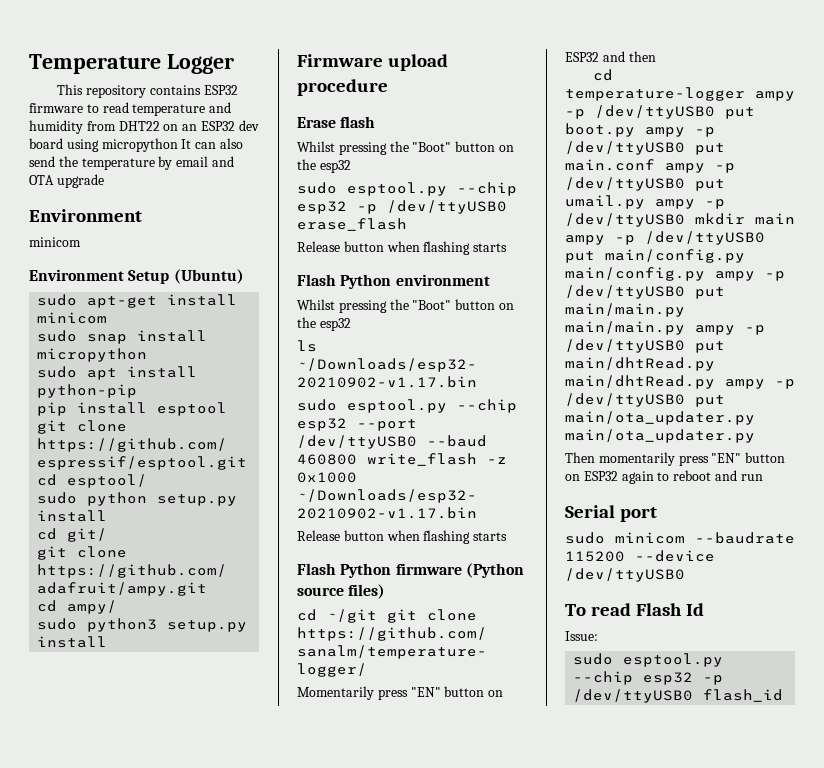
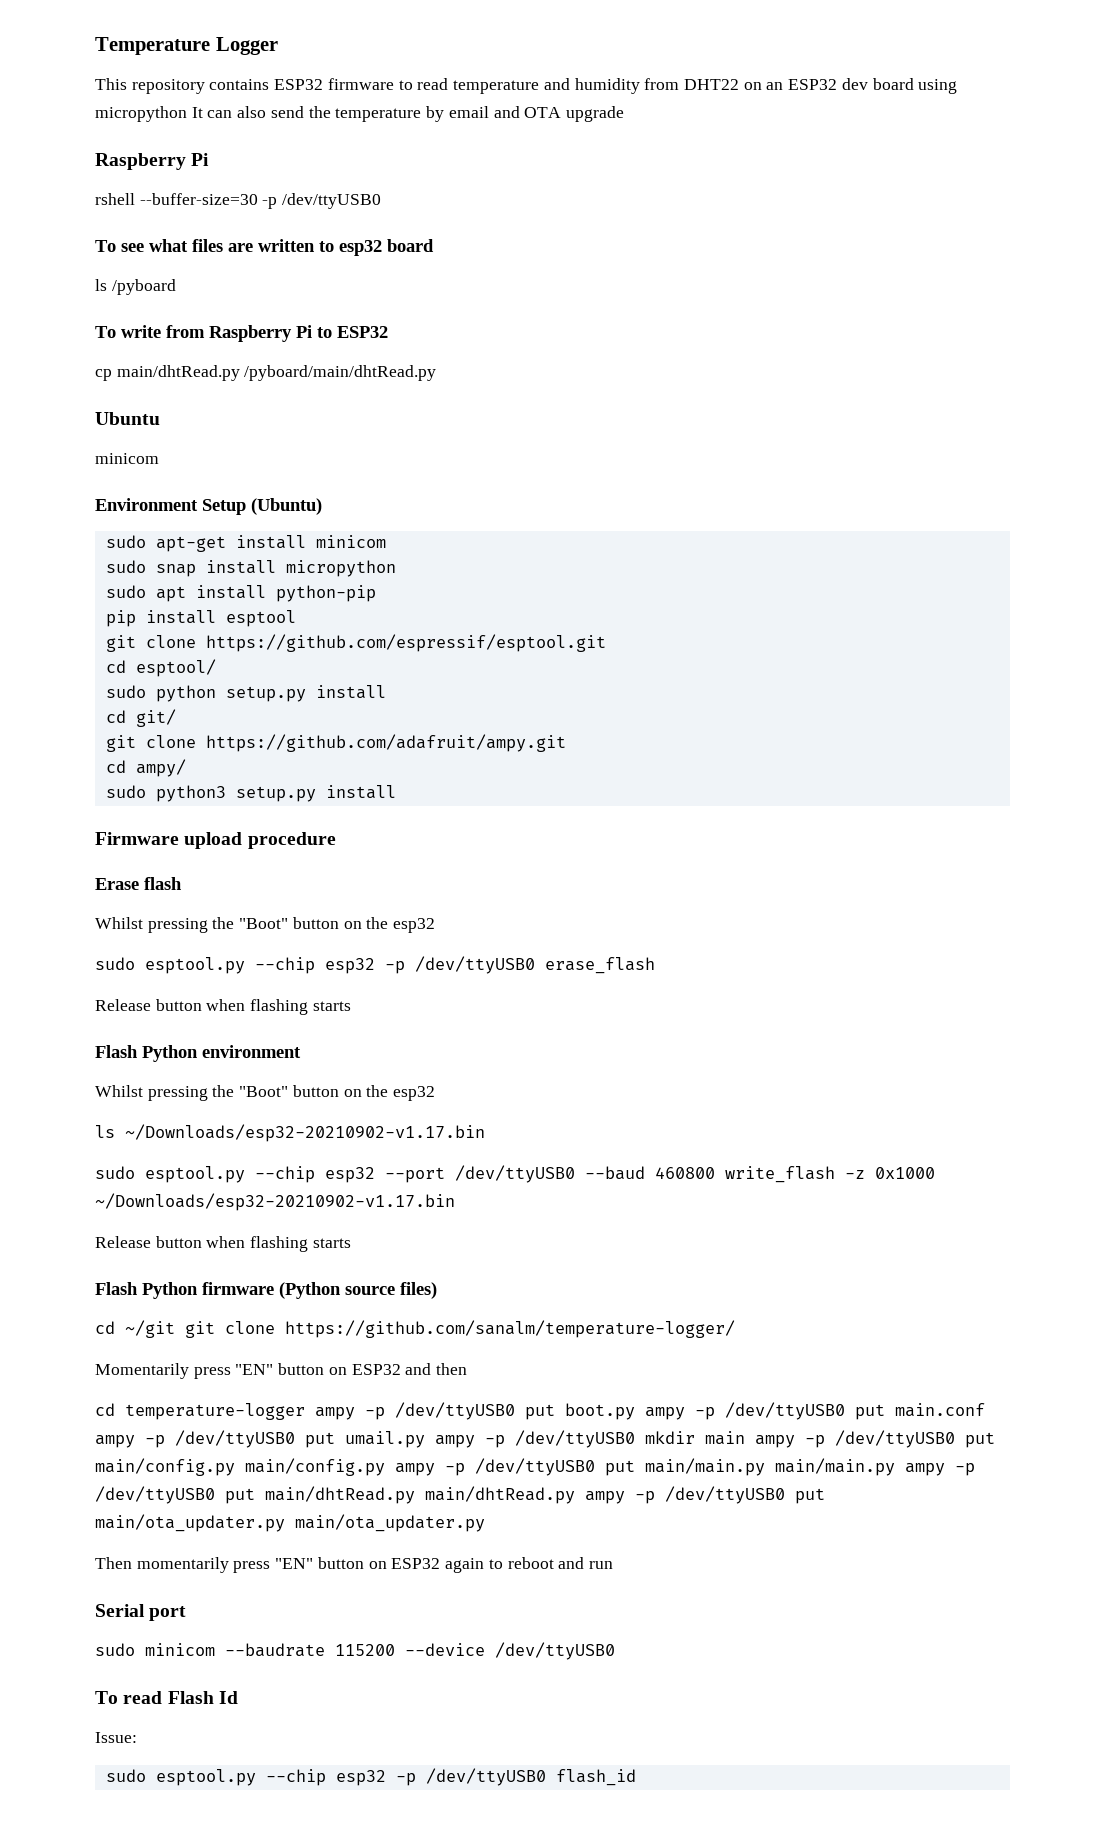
  This repository contains ESP32 firmware to read temperature and humidity from DHT22 on an ESP32 dev board using micropython It can also send the temperature by email and OTA upgrade
- Environment
+ Raspberry Pi
+ rshell --buffer-size=30 -p /dev/ttyUSB0
+ To see what files are written to esp32 board
+ ls /pyboard
+ To write from Raspberry Pi to ESP32
+ cp main/dhtRead.py /pyboard/main/dhtRead.py
+ Ubuntu

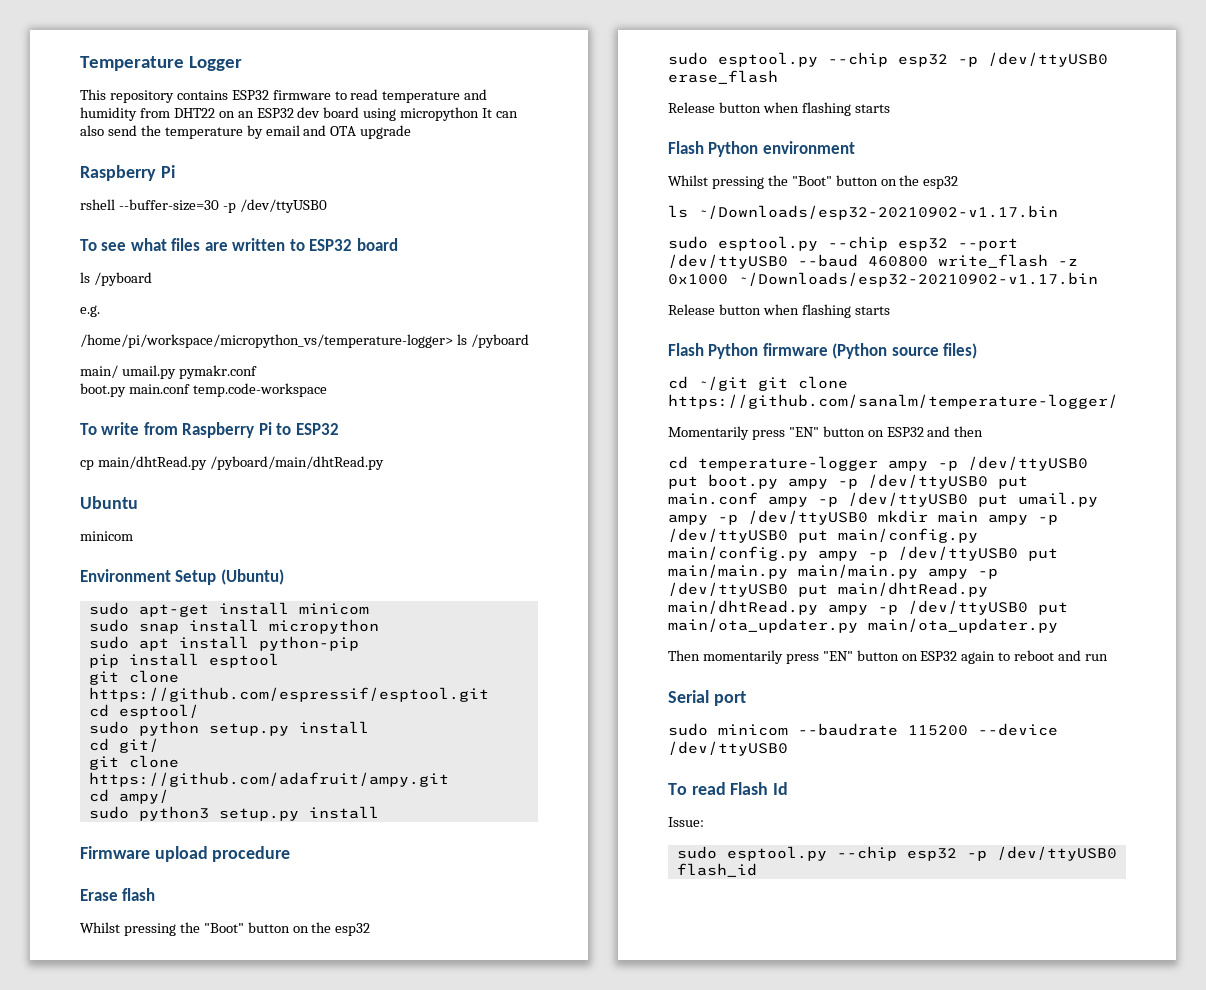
- To see what files are written to esp32 board
+ To see what files are written to ESP32 board
+ e.g.
+ /home/pi/workspace/micropython_vs/temperature-logger> ls /pyboard
+ main/ umail.py pymakr.conf
+ boot.py main.conf temp.code-workspace

